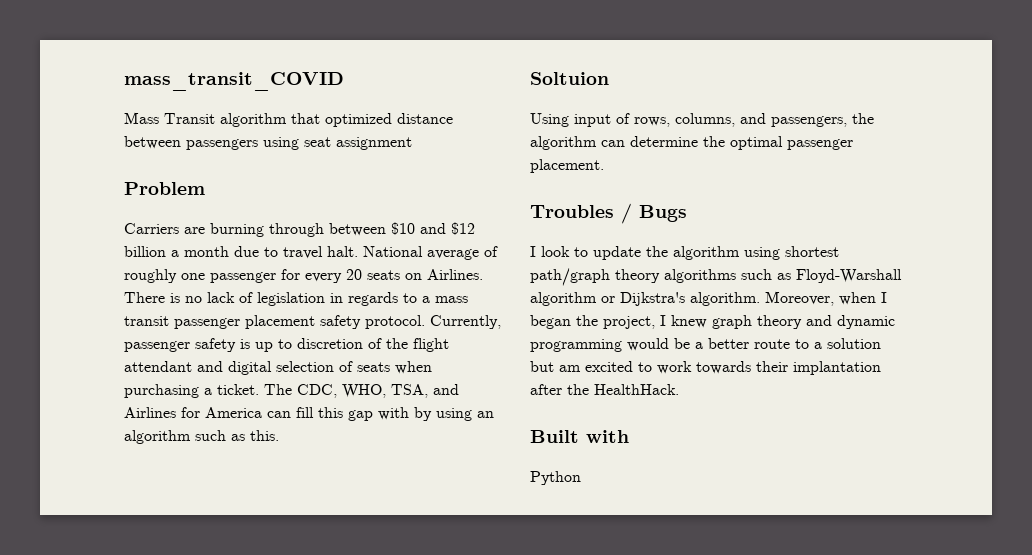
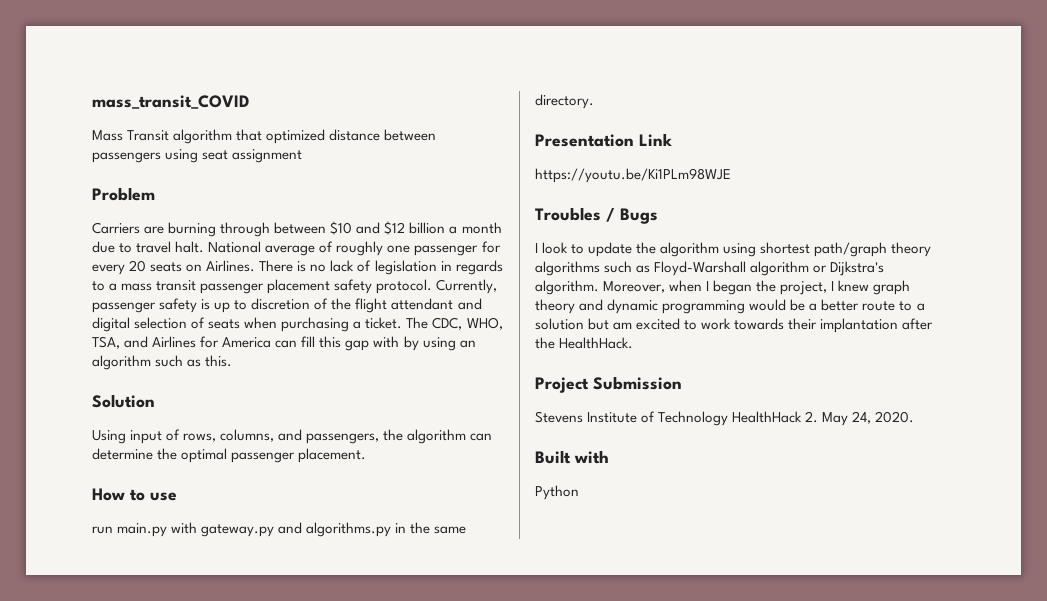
- Soltuion
+ Solution
+ How to use
+ run main.py with gateway.py and algorithms.py in the same directory.
+ Presentation Link
+ https://youtu.be/Ki1PLm98WJE
+ Project Submission
+ Stevens Institute of Technology HealthHack 2. May 24, 2020.

